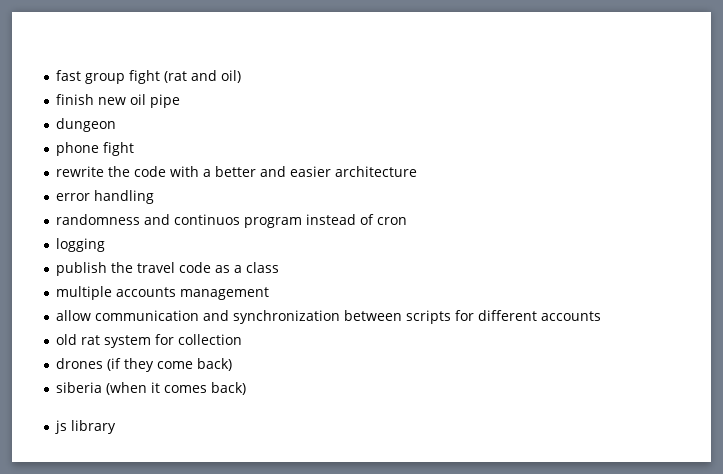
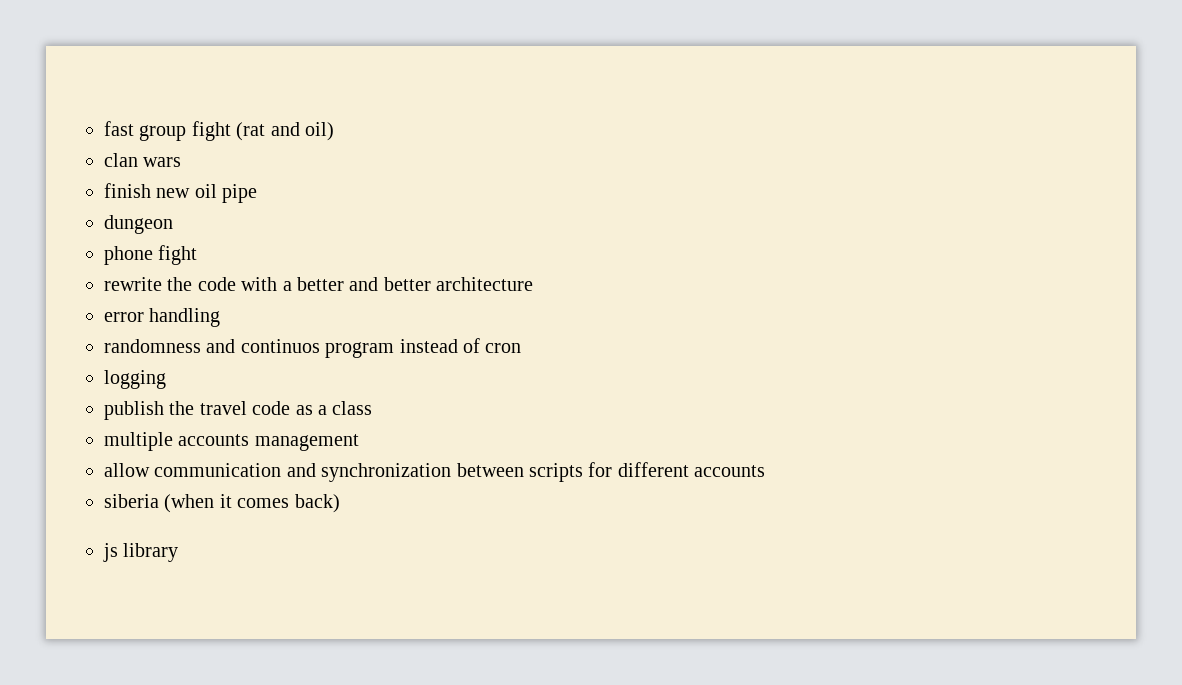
+ clan wars
- rewrite the code with a better and easier architecture
+ rewrite the code with a better and better architecture
- old rat system for collection
- drones (if they come back)

